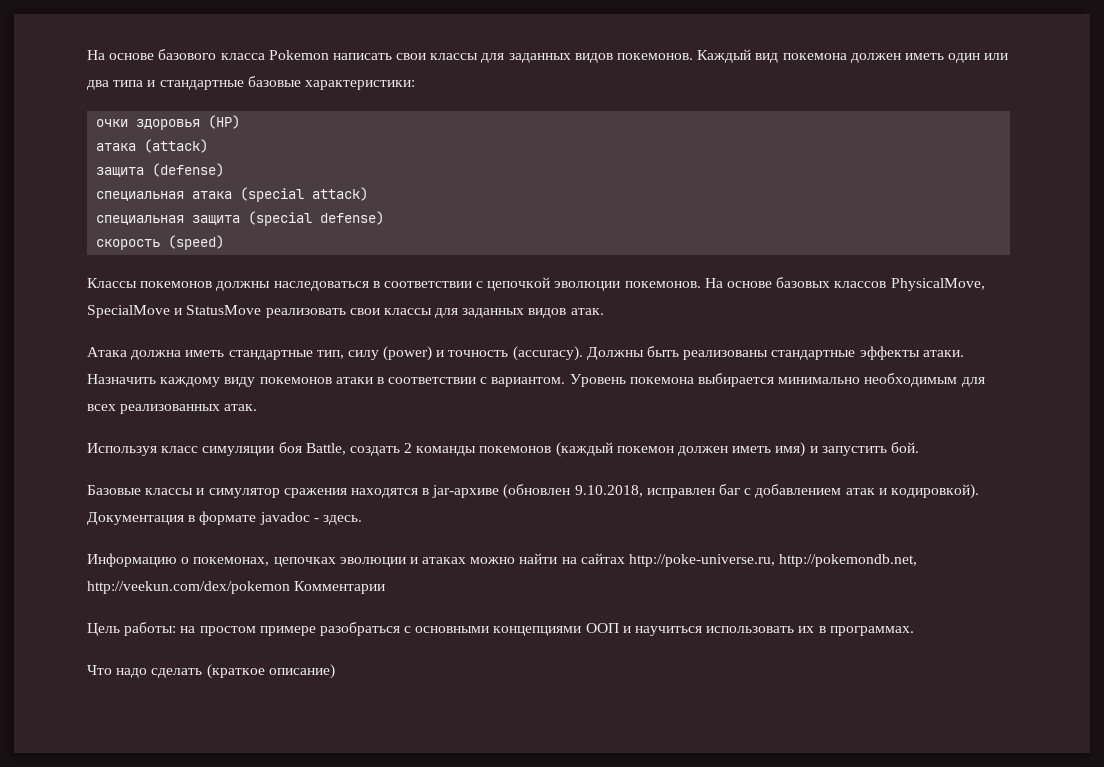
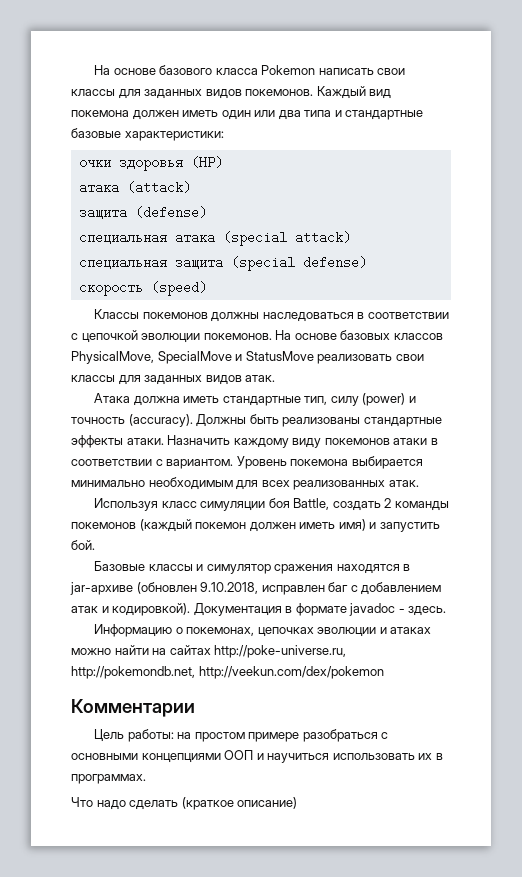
- Информацию о покемонах, цепочках эволюции и атаках можно найти на сайтах http://poke-universe.ru, http://pokemondb.net, http://veekun.com/dex/pokemon Комментарии
+ Информацию о покемонах, цепочках эволюции и атаках можно найти на сайтах http://poke-universe.ru, http://pokemondb.net, http://veekun.com/dex/pokemon
+ Комментарии

